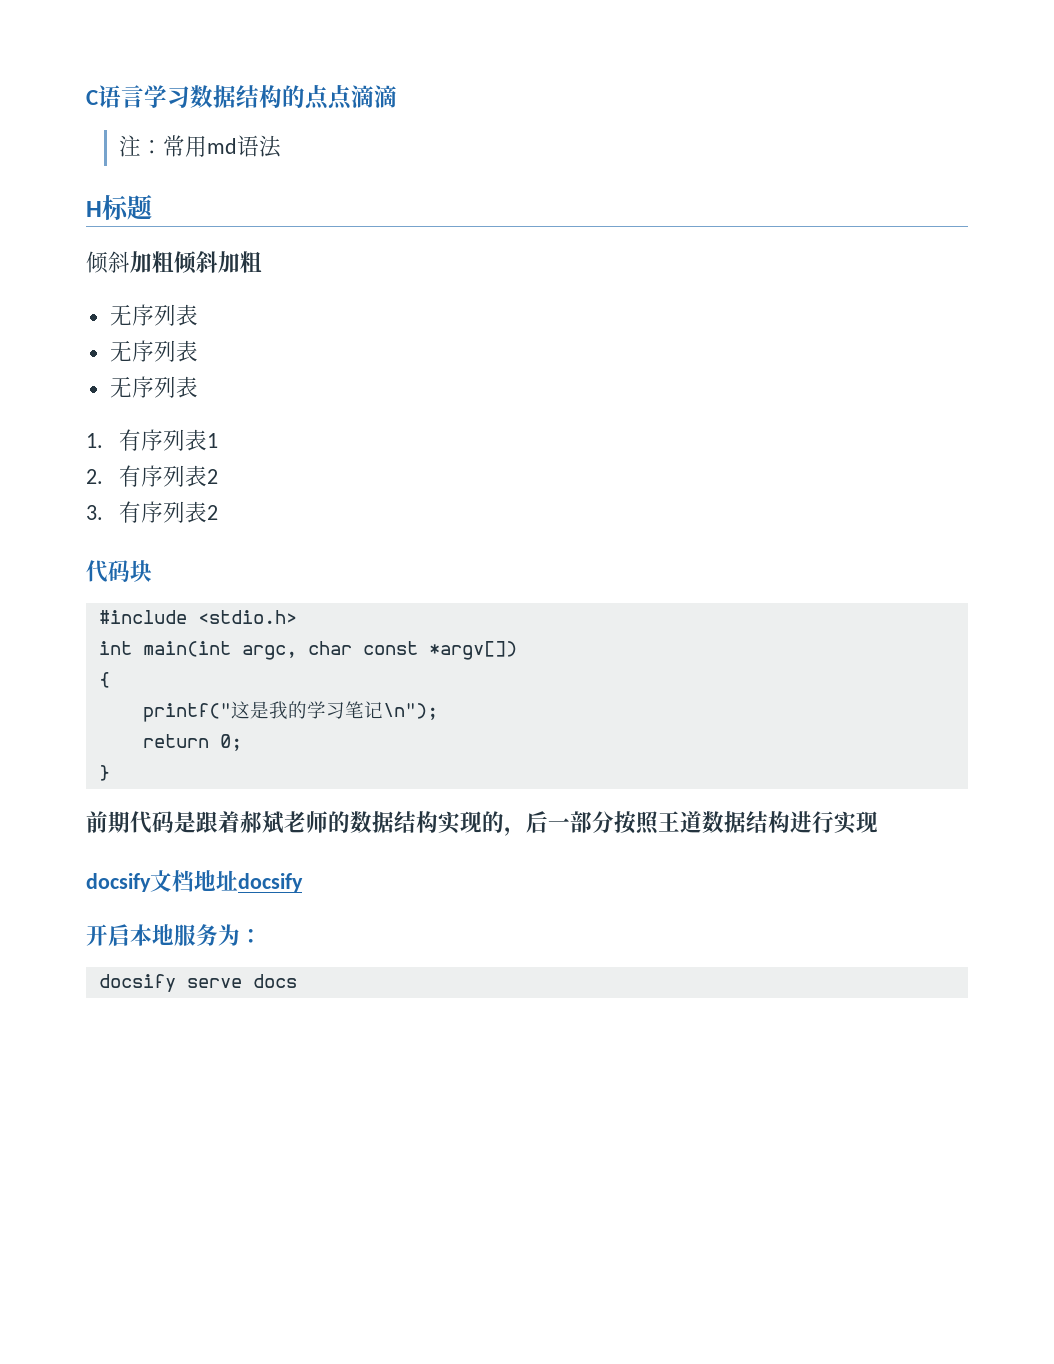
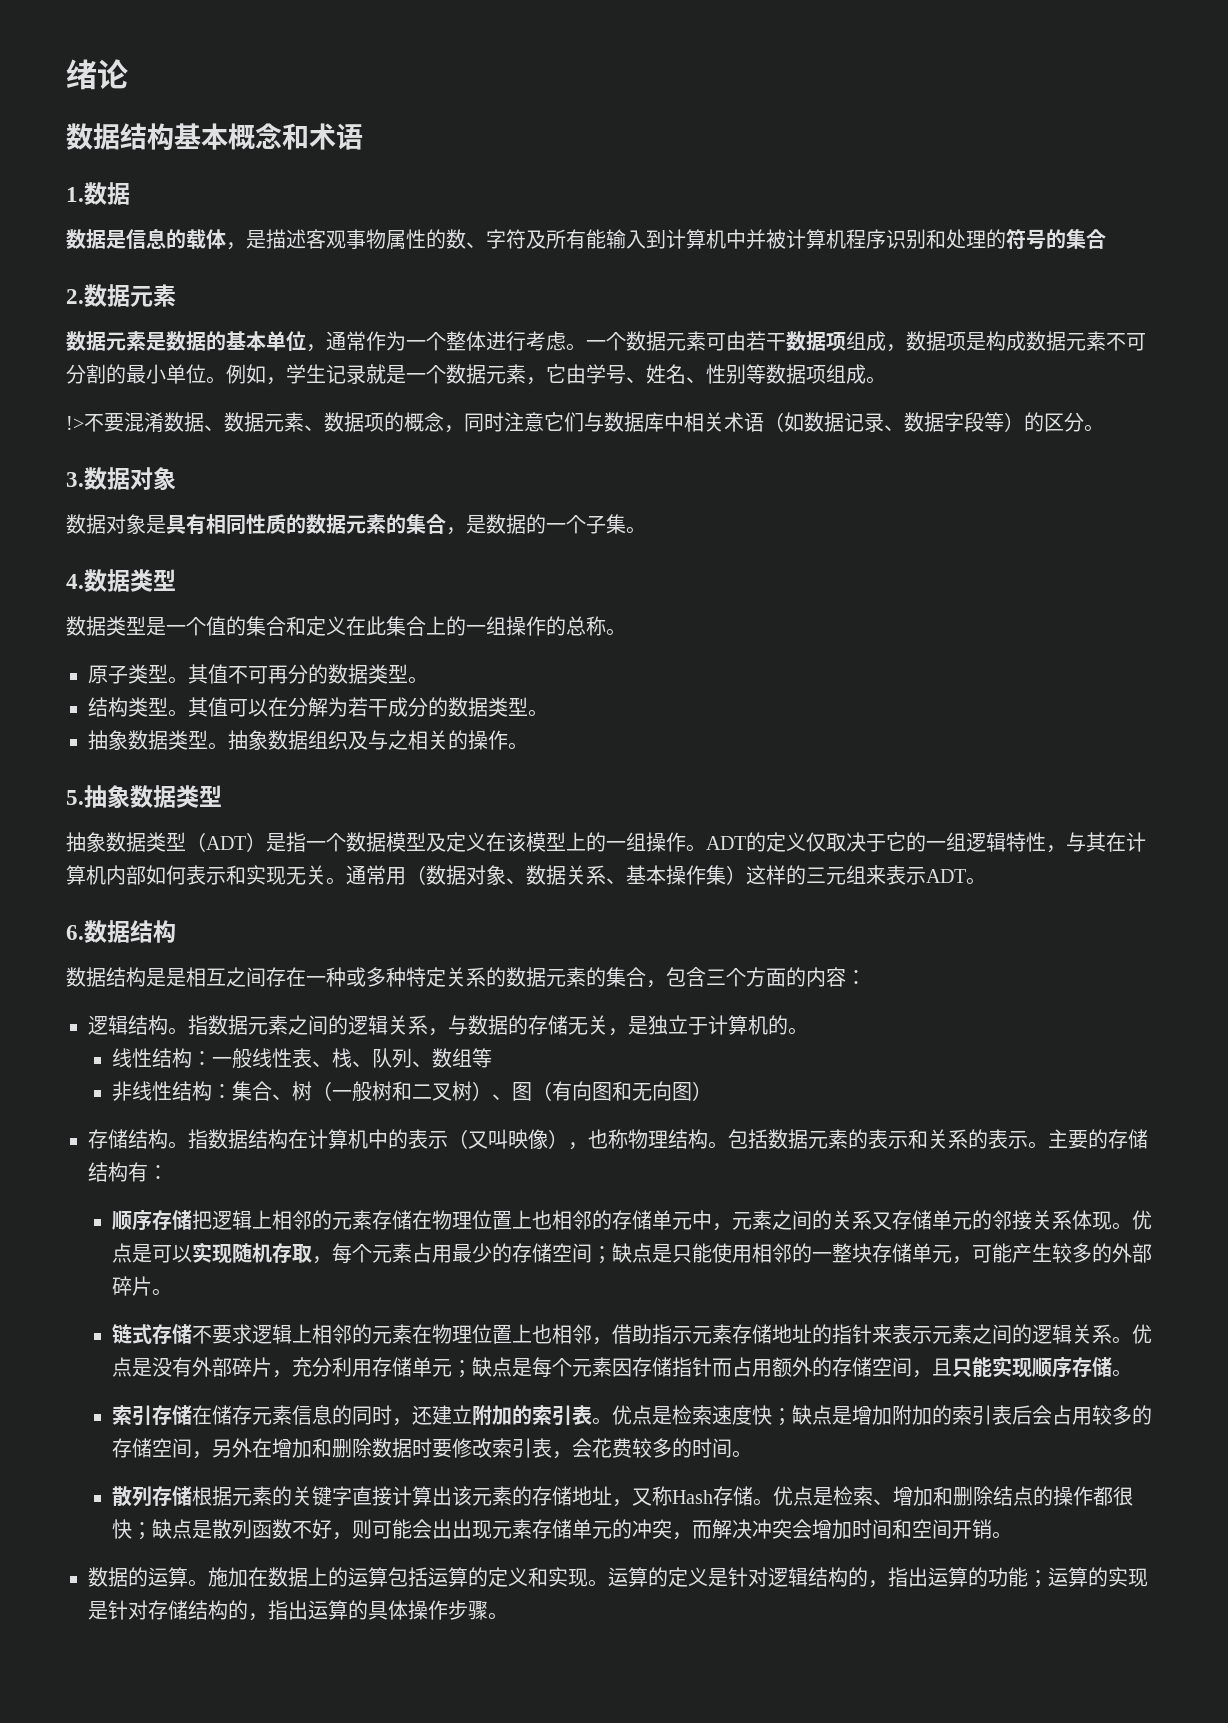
- C语言学习数据结构的点点滴滴
- 注：常用md语法
- H标题
- 倾斜加粗倾斜加粗
- 无序列表
- 无序列表
- 无序列表
- 1.有序列表1
- 2.有序列表2
- 3.有序列表2
- 代码块
- #include <stdio.h>
- int main(int argc, char const *argv[])
- {
- printf("这是我的学习笔记\n");
- return 0;
- }
- 前期代码是跟着郝斌老师的数据结构实现的，后一部分按照王道数据结构进行实现
- docsify文档地址docsify
- 开启本地服务为：
- docsify serve docs
+ 绪论
+ 数据结构基本概念和术语
+ 1.数据
+ 数据是信息的载体，是描述客观事物属性的数、字符及所有能输入到计算机中并被计算机程序识别和处理的符号的集合
+ 2.数据元素
+ 数据元素是数据的基本单位，通常作为一个整体进行考虑。一个数据元素可由若干数据项组成，数据项是构成数据元素不可分割的最小单位。例如，学生记录就是一个数据元素，它由学号、姓名、性别等数据项组成。
+ !>不要混淆数据、数据元素、数据项的概念，同时注意它们与数据库中相关术语（如数据记录、数据字段等）的区分。
+ 3.数据对象
+ 数据对象是具有相同性质的数据元素的集合，是数据的一个子集。
+ 4.数据类型
+ 数据类型是一个值的集合和定义在此集合上的一组操作的总称。
+ 原子类型。其值不可再分的数据类型。
+ 结构类型。其值可以在分解为若干成分的数据类型。
+ 抽象数据类型。抽象数据组织及与之相关的操作。
+ 5.抽象数据类型
+ 抽象数据类型（ADT）是指一个数据模型及定义在该模型上的一组操作。ADT的定义仅取决于它的一组逻辑特性，与其在计算机内部如何表示和实现无关。通常用（数据对象、数据关系、基本操作集）这样的三元组来表示ADT。
+ 6.数据结构
+ 数据结构是是相互之间存在一种或多种特定关系的数据元素的集合，包含三个方面的内容：
+ 逻辑结构。指数据元素之间的逻辑关系，与数据的存储无关，是独立于计算机的。
+ 线性结构：一般线性表、栈、队列、数组等
+ 非线性结构：集合、树（一般树和二叉树）、图（有向图和无向图）
+ 存储结构。指数据结构在计算机中的表示（又叫映像），也称物理结构。包括数据元素的表示和关系的表示。主要的存储结构有：
+ 顺序存储把逻辑上相邻的元素存储在物理位置上也相邻的存储单元中，元素之间的关系又存储单元的邻接关系体现。优点是可以实现随机存取，每个元素占用最少的存储空间；缺点是只能使用相邻的一整块存储单元，可能产生较多的外部碎片。
+ 链式存储不要求逻辑上相邻的元素在物理位置上也相邻，借助指示元素存储地址的指针来表示元素之间的逻辑关系。优点是没有外部碎片，充分利用存储单元；缺点是每个元素因存储指针而占用额外的存储空间，且只能实现顺序存储。
+ 索引存储在储存元素信息的同时，还建立附加的索引表。优点是检索速度快；缺点是增加附加的索引表后会占用较多的存储空间，另外在增加和删除数据时要修改索引表，会花费较多的时间。
+ 散列存储根据元素的关键字直接计算出该元素的存储地址，又称Hash存储。优点是检索、增加和删除结点的操作都很快；缺点是散列函数不好，则可能会出出现元素存储单元的冲突，而解决冲突会增加时间和空间开销。
+ 数据的运算。施加在数据上的运算包括运算的定义和实现。运算的定义是针对逻辑结构的，指出运算的功能；运算的实现是针对存储结构的，指出运算的具体操作步骤。

